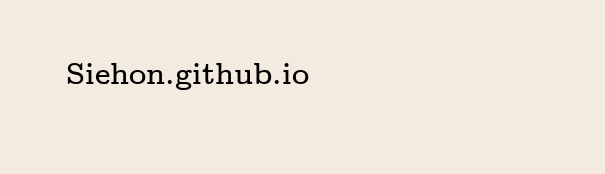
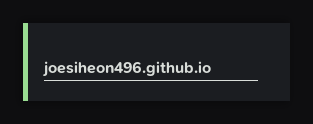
- Siehon.github.io
+ joesiheon496.github.io

